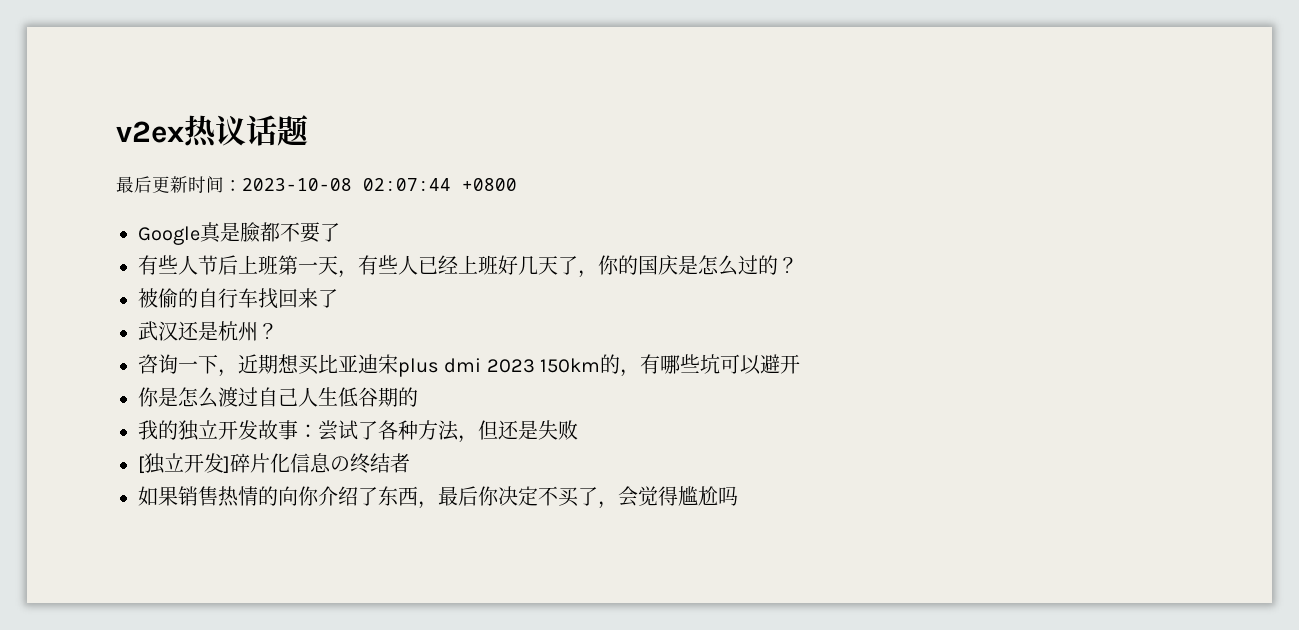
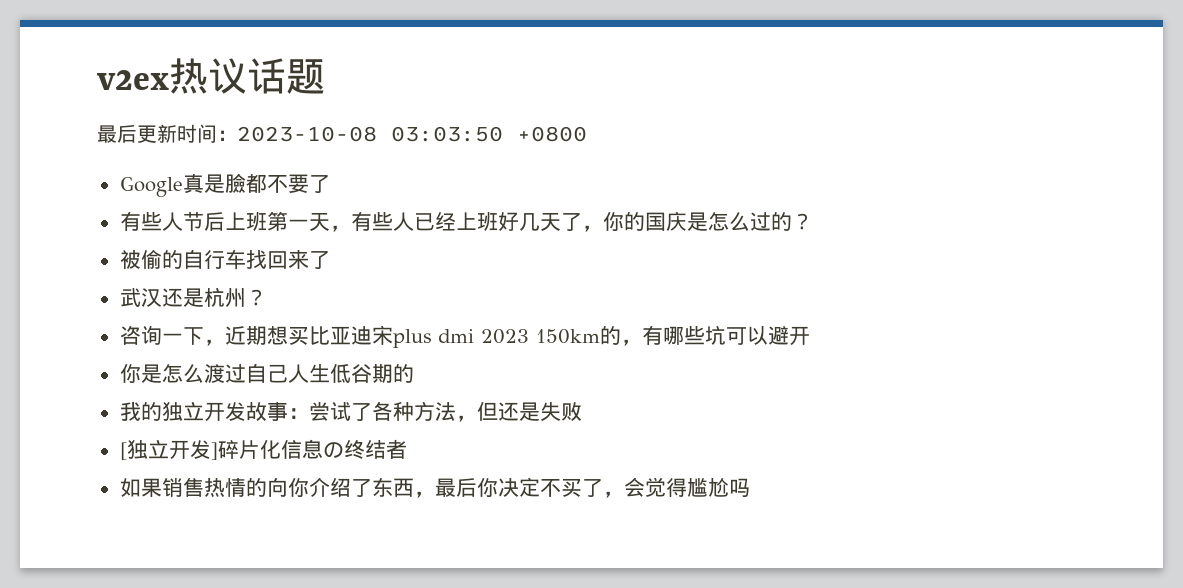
- 最后更新时间：2023-10-08 02:07:44 +0800
+ 最后更新时间：2023-10-08 03:03:50 +0800

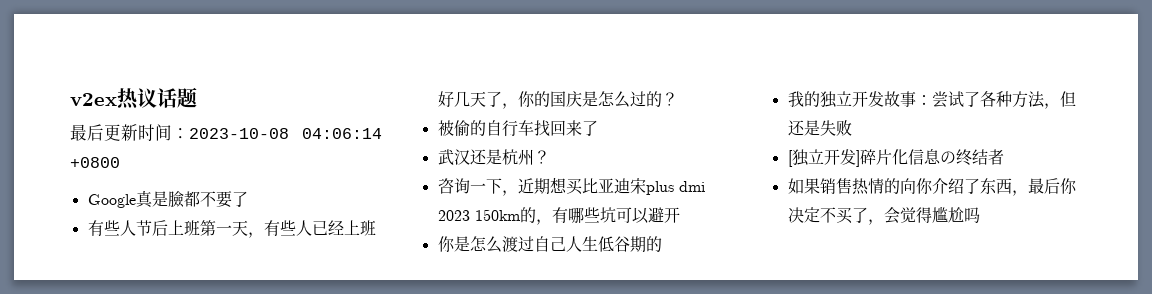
- 最后更新时间：2023-10-08 03:03:50 +0800
+ 最后更新时间：2023-10-08 04:06:14 +0800

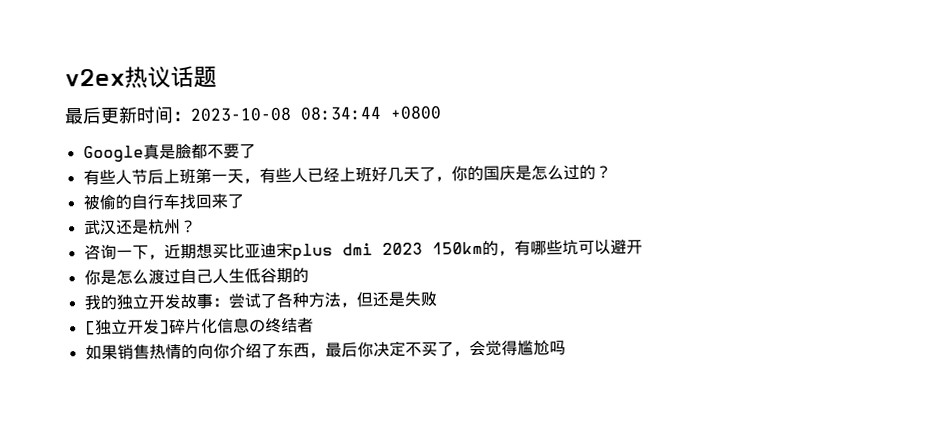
- 最后更新时间：2023-10-08 04:06:14 +0800
+ 最后更新时间：2023-10-08 08:34:44 +0800

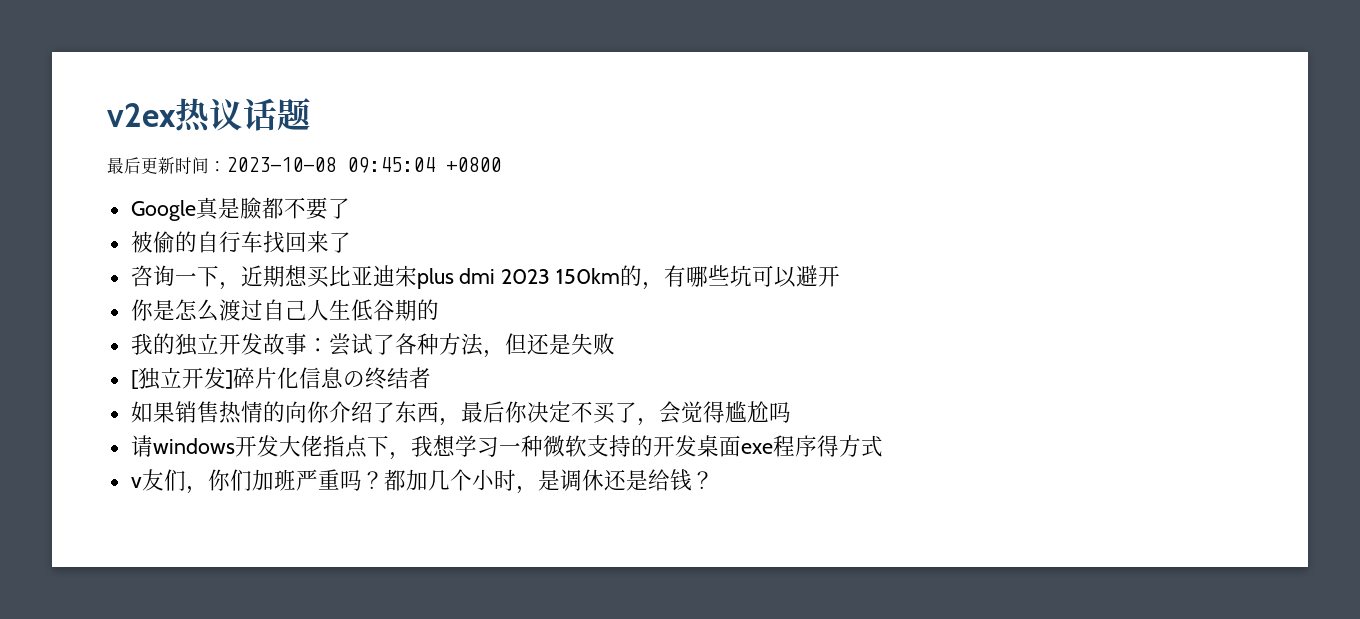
- 最后更新时间：2023-10-08 08:34:44 +0800
+ 最后更新时间：2023-10-08 09:45:04 +0800
- 有些人节后上班第一天，有些人已经上班好几天了，你的国庆是怎么过的？
- 武汉还是杭州？
+ 请windows开发大佬指点下，我想学习一种微软支持的开发桌面exe程序得方式
+ v友们，你们加班严重吗？都加几个小时，是调休还是给钱？

